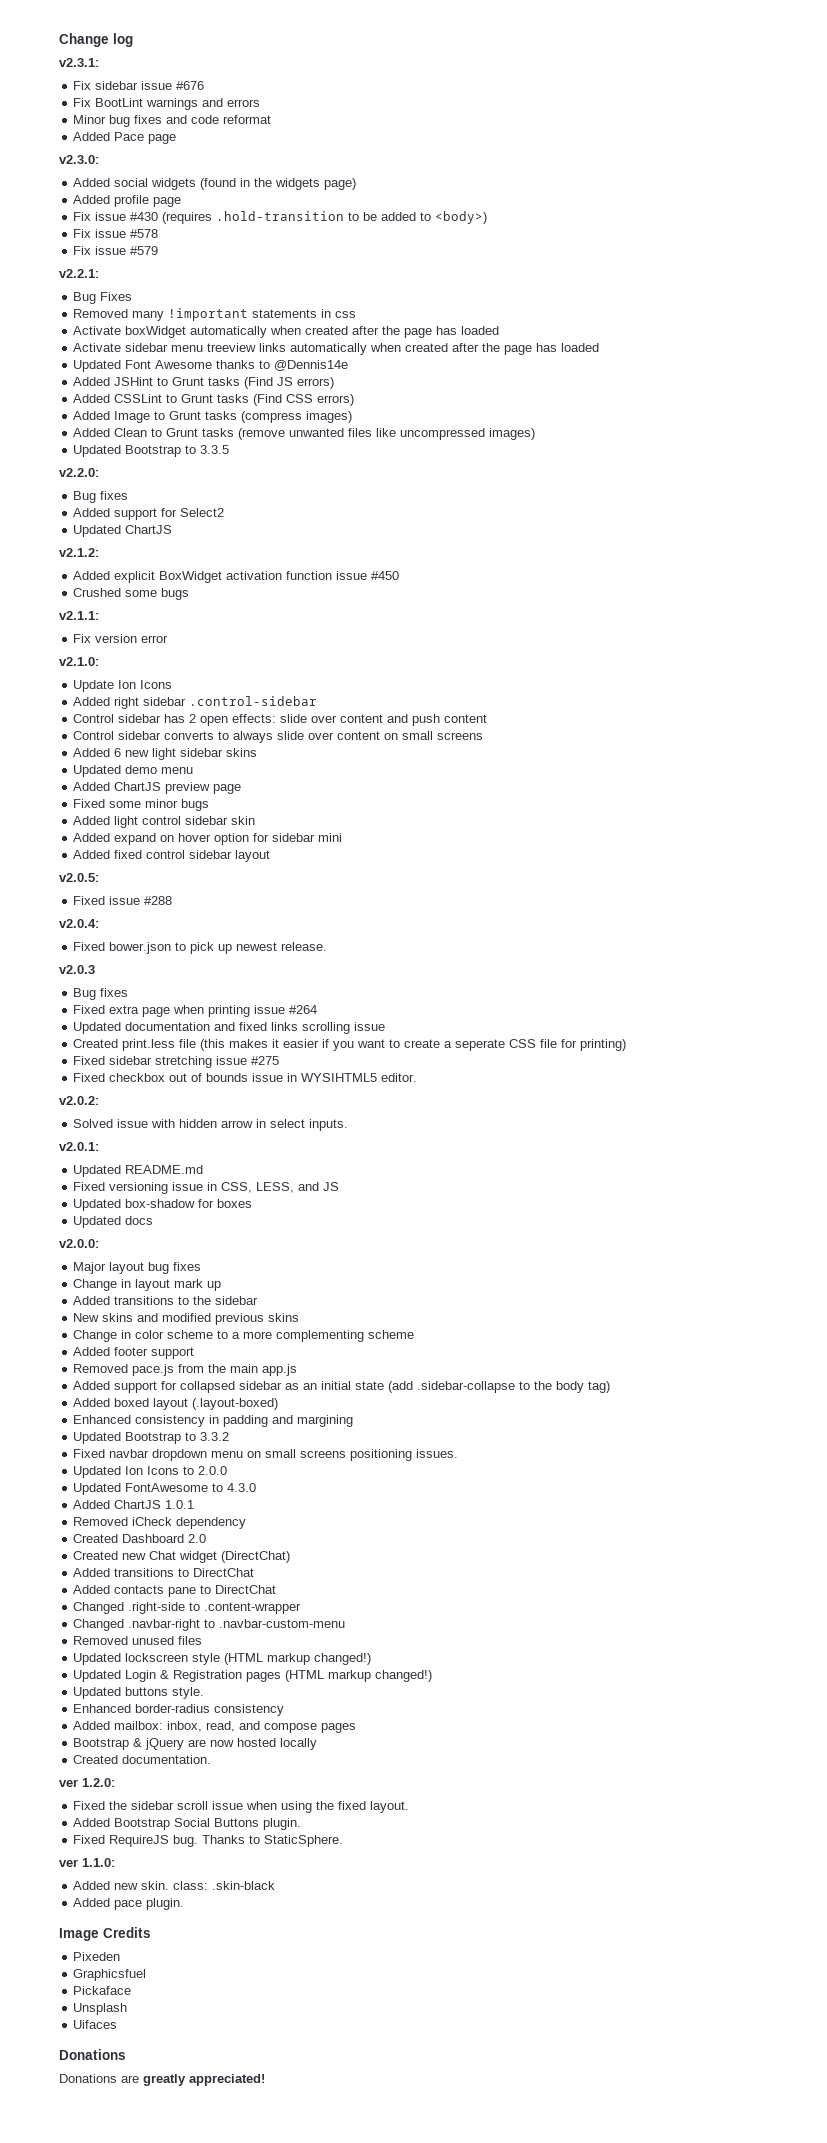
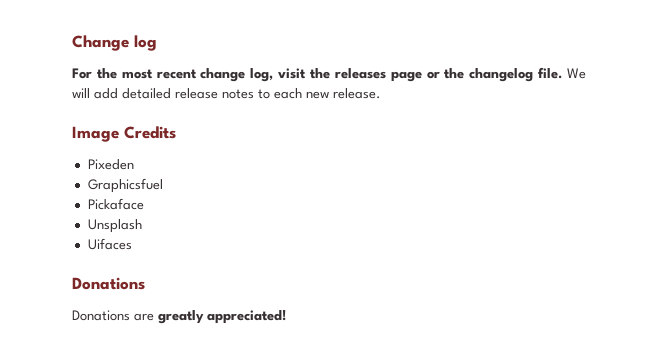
- v2.3.1:
- Fix sidebar issue #676
- Fix BootLint warnings and errors
- Minor bug fixes and code reformat
- Added Pace page
- v2.3.0:
- Added social widgets (found in the widgets page)
- Added profile page
- Fix issue #430 (requires .hold-transition to be added to <body>)
- Fix issue #578
- Fix issue #579
- v2.2.1:
- Bug Fixes
- Removed many !important statements in css
- Activate boxWidget automatically when created after the page has loaded
- Activate sidebar menu treeview links automatically when created after the page has loaded
- Updated Font Awesome thanks to @Dennis14e
- Added JSHint to Grunt tasks (Find JS errors)
- Added CSSLint to Grunt tasks (Find CSS errors)
- Added Image to Grunt tasks (compress images)
- Added Clean to Grunt tasks (remove unwanted files like uncompressed images)
- Updated Bootstrap to 3.3.5
- v2.2.0:
- Bug fixes
- Added support for Select2
- Updated ChartJS
- v2.1.2:
- Added explicit BoxWidget activation function issue #450
- Crushed some bugs
- v2.1.1:
- Fix version error
- v2.1.0:
- Update Ion Icons
- Added right sidebar .control-sidebar
- Control sidebar has 2 open effects: slide over content and push content
- Control sidebar converts to always slide over content on small screens
- Added 6 new light sidebar skins
- Updated demo menu
- Added ChartJS preview page
- Fixed some minor bugs
- Added light control sidebar skin
- Added expand on hover option for sidebar mini
- Added fixed control sidebar layout
- v2.0.5:
- Fixed issue #288
- v2.0.4:
- Fixed bower.json to pick up newest release.
- v2.0.3
- Bug fixes
- Fixed extra page when printing issue #264
- Updated documentation and fixed links scrolling issue
- Created print.less file (this makes it easier if you want to create a seperate CSS file for printing)
- Fixed sidebar stretching issue #275
- Fixed checkbox out of bounds issue in WYSIHTML5 editor.
- v2.0.2:
- Solved issue with hidden arrow in select inputs.
- v2.0.1:
- Updated README.md
- Fixed versioning issue in CSS, LESS, and JS
- Updated box-shadow for boxes
- Updated docs
- v2.0.0:
- Major layout bug fixes
- Change in layout mark up
- Added transitions to the sidebar
- New skins and modified previous skins
- Change in color scheme to a more complementing scheme
- Added footer support
- Removed pace.js from the main app.js
- Added support for collapsed sidebar as an initial state (add .sidebar-collapse to the body tag)
- Added boxed layout (.layout-boxed)
- Enhanced consistency in padding and margining
- Updated Bootstrap to 3.3.2
- Fixed navbar dropdown menu on small screens positioning issues.
- Updated Ion Icons to 2.0.0
- Updated FontAwesome to 4.3.0
- Added ChartJS 1.0.1
- Removed iCheck dependency
- Created Dashboard 2.0
- Created new Chat widget (DirectChat)
- Added transitions to DirectChat
- Added contacts pane to DirectChat
- Changed .right-side to .content-wrapper
- Changed .navbar-right to .navbar-custom-menu
- Removed unused files
- Updated lockscreen style (HTML markup changed!)
- Updated Login & Registration pages (HTML markup changed!)
- Updated buttons style.
- Enhanced border-radius consistency
- Added mailbox: inbox, read, and compose pages
- Bootstrap & jQuery are now hosted locally
- Created documentation.
- ver 1.2.0:
- Fixed the sidebar scroll issue when using the fixed layout.
- Added Bootstrap Social Buttons plugin.
- Fixed RequireJS bug. Thanks to StaticSphere.
- ver 1.1.0:
- Added new skin. class: .skin-black
- Added pace plugin.
+ For the most recent change log, visit the releases page or the changelog file. We will add detailed release notes to each new release.

